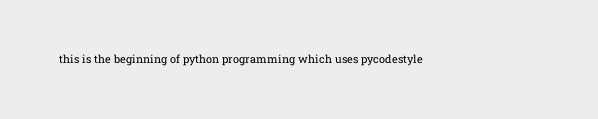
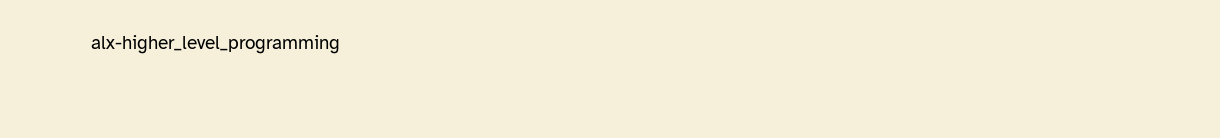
- this is the beginning of python programming which uses pycodestyle
+ alx-higher_level_programming

